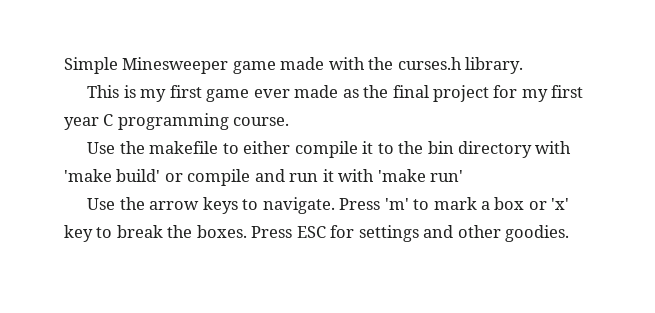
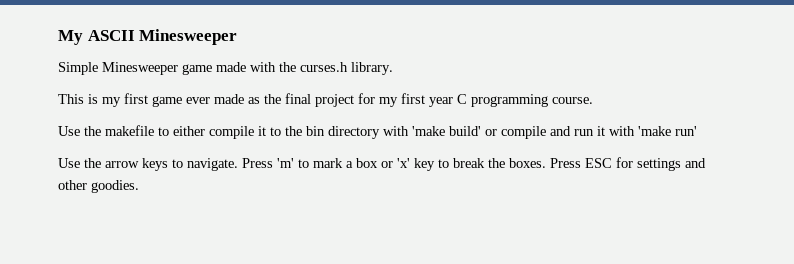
+ My ASCII Minesweeper

